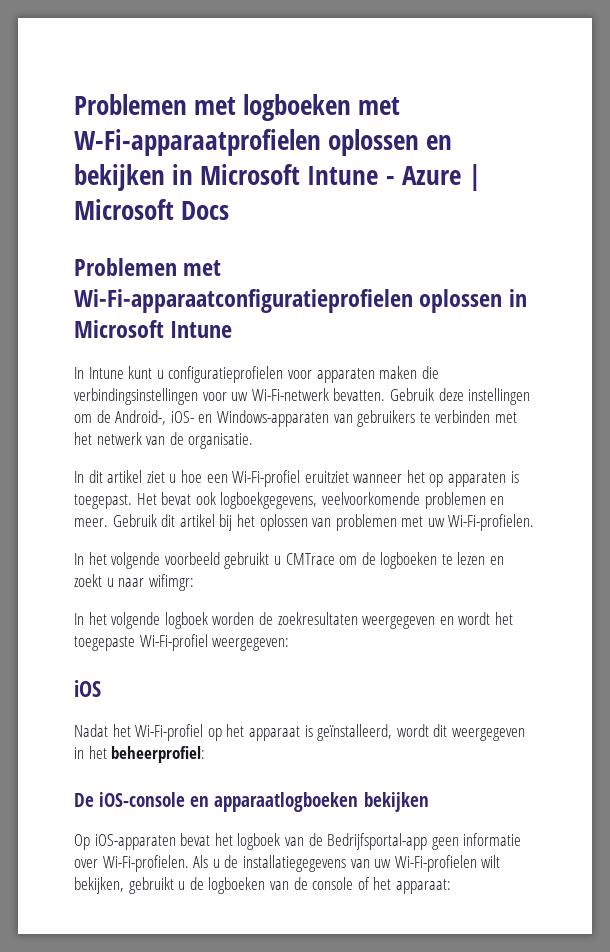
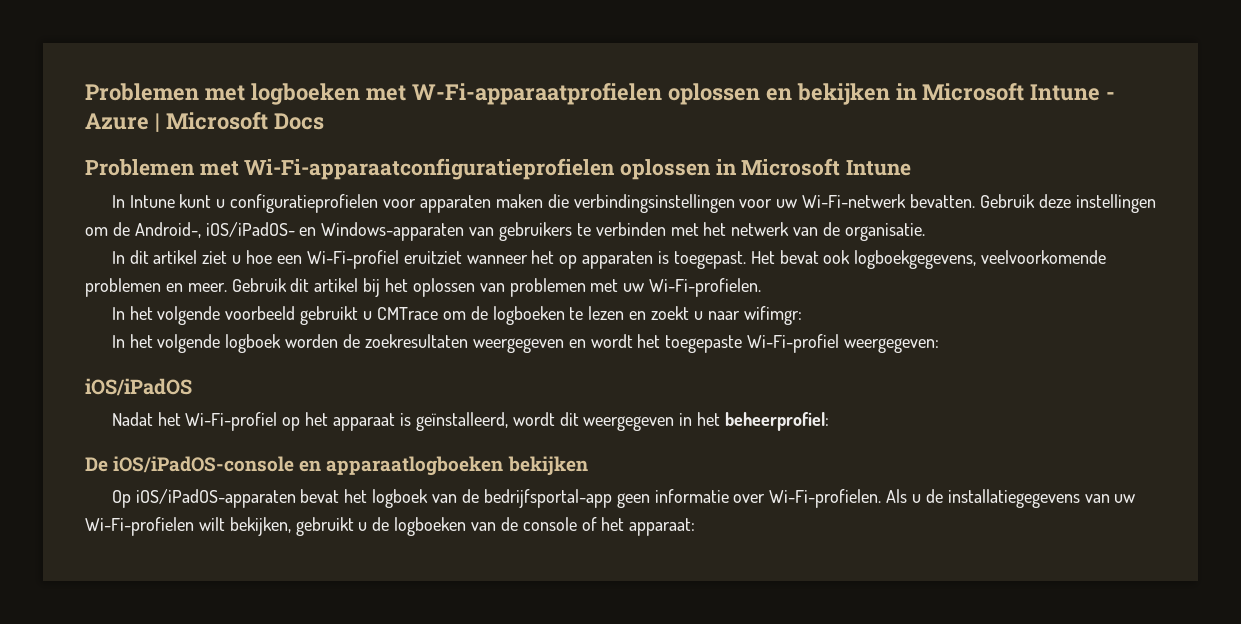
- Gebruik deze instellingen om de Android-, iOS- en Windows-apparaten van gebruikers te verbinden met het netwerk van de organisatie.
+ Gebruik deze instellingen om de Android-, iOS/iPadOS- en Windows-apparaten van gebruikers te verbinden met het netwerk van de organisatie.
- iOS
+ iOS/iPadOS
- De iOS-console en apparaatlogboeken bekijken
+ De iOS/iPadOS-console en apparaatlogboeken bekijken
- Op iOS-apparaten bevat het logboek van de Bedrijfsportal-app geen informatie over Wi-Fi-profielen.
+ Op iOS/iPadOS-apparaten bevat het logboek van de bedrijfsportal-app geen informatie over Wi-Fi-profielen.

